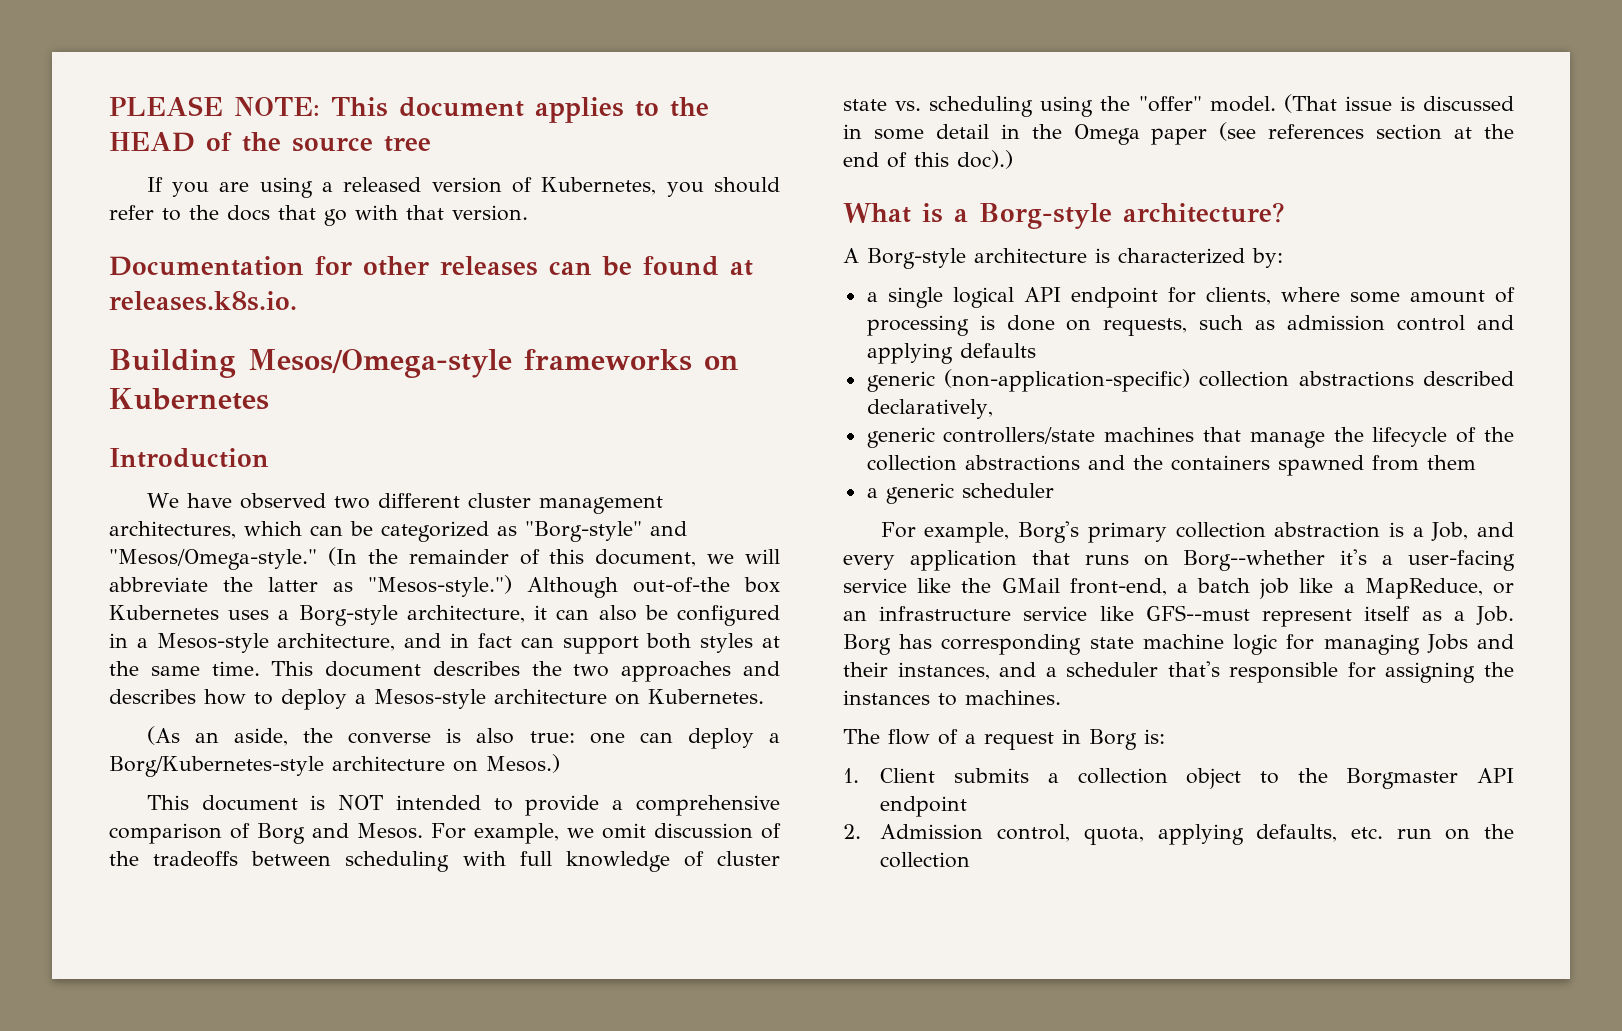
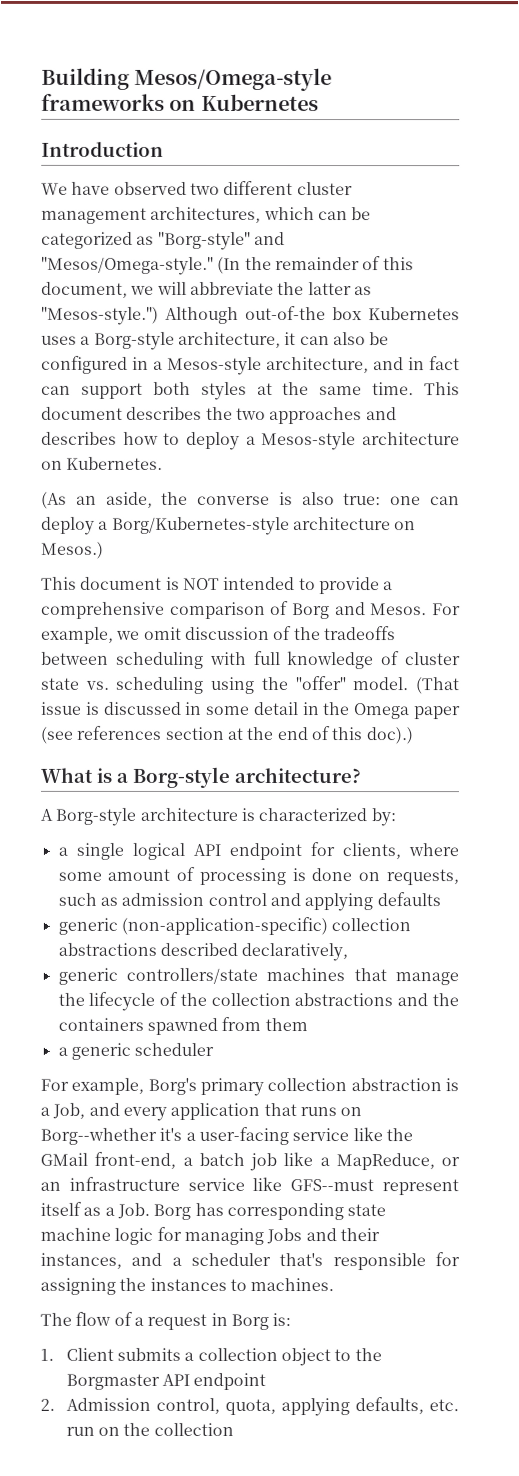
- PLEASE NOTE: This document applies to the HEAD of the source tree
- If you are using a released version of Kubernetes, you should refer to the docs that go with that version.
- Documentation for other releases can be found at releases.k8s.io.

